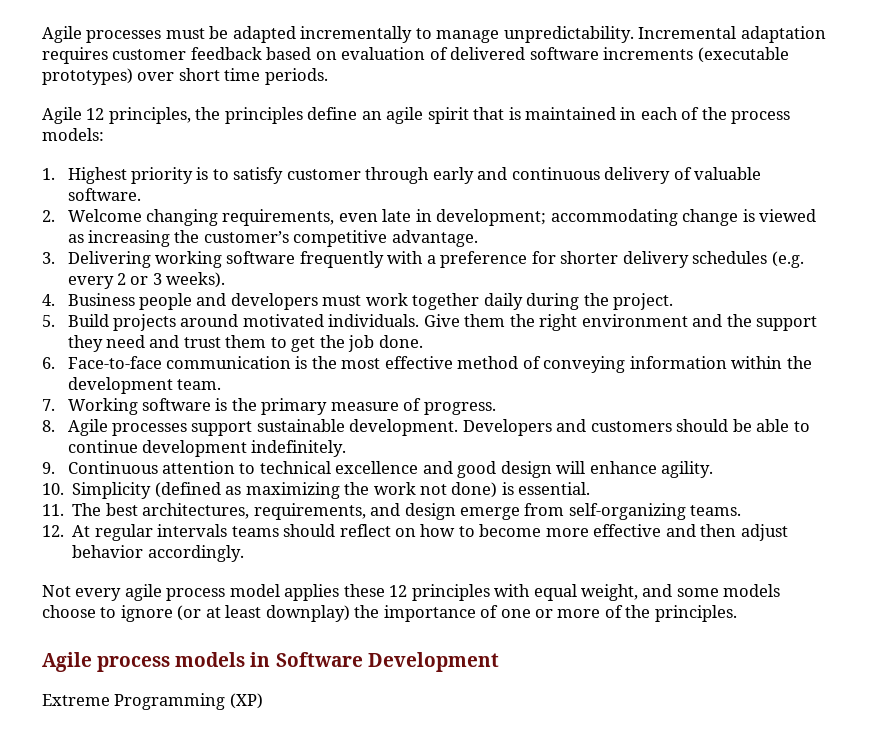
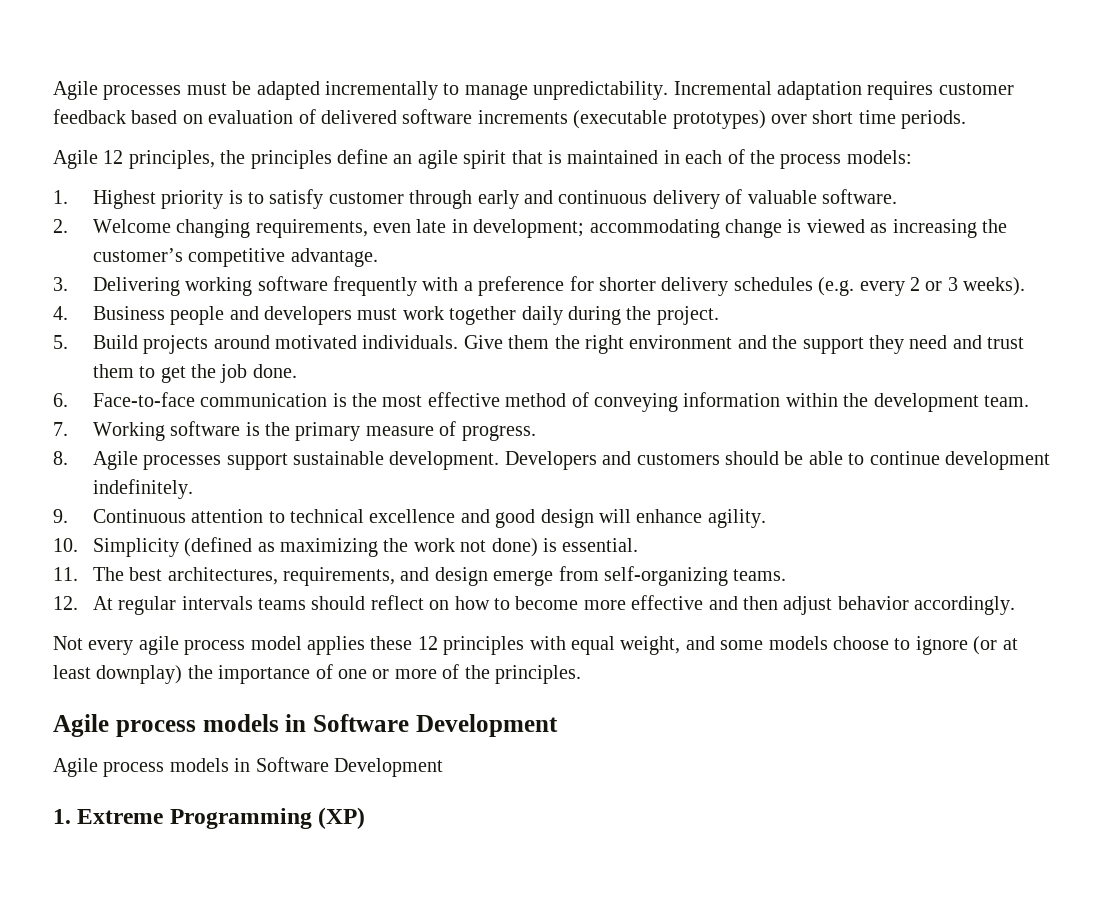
  Not every agile process model applies these 12 principles with equal weight, and some models choose to ignore (or at least downplay) the importance of one or more of the principles.
  Agile process models in Software Development
- Extreme Programming (XP)
+ Agile process models in Software Development
+ 1. Extreme Programming (XP)

